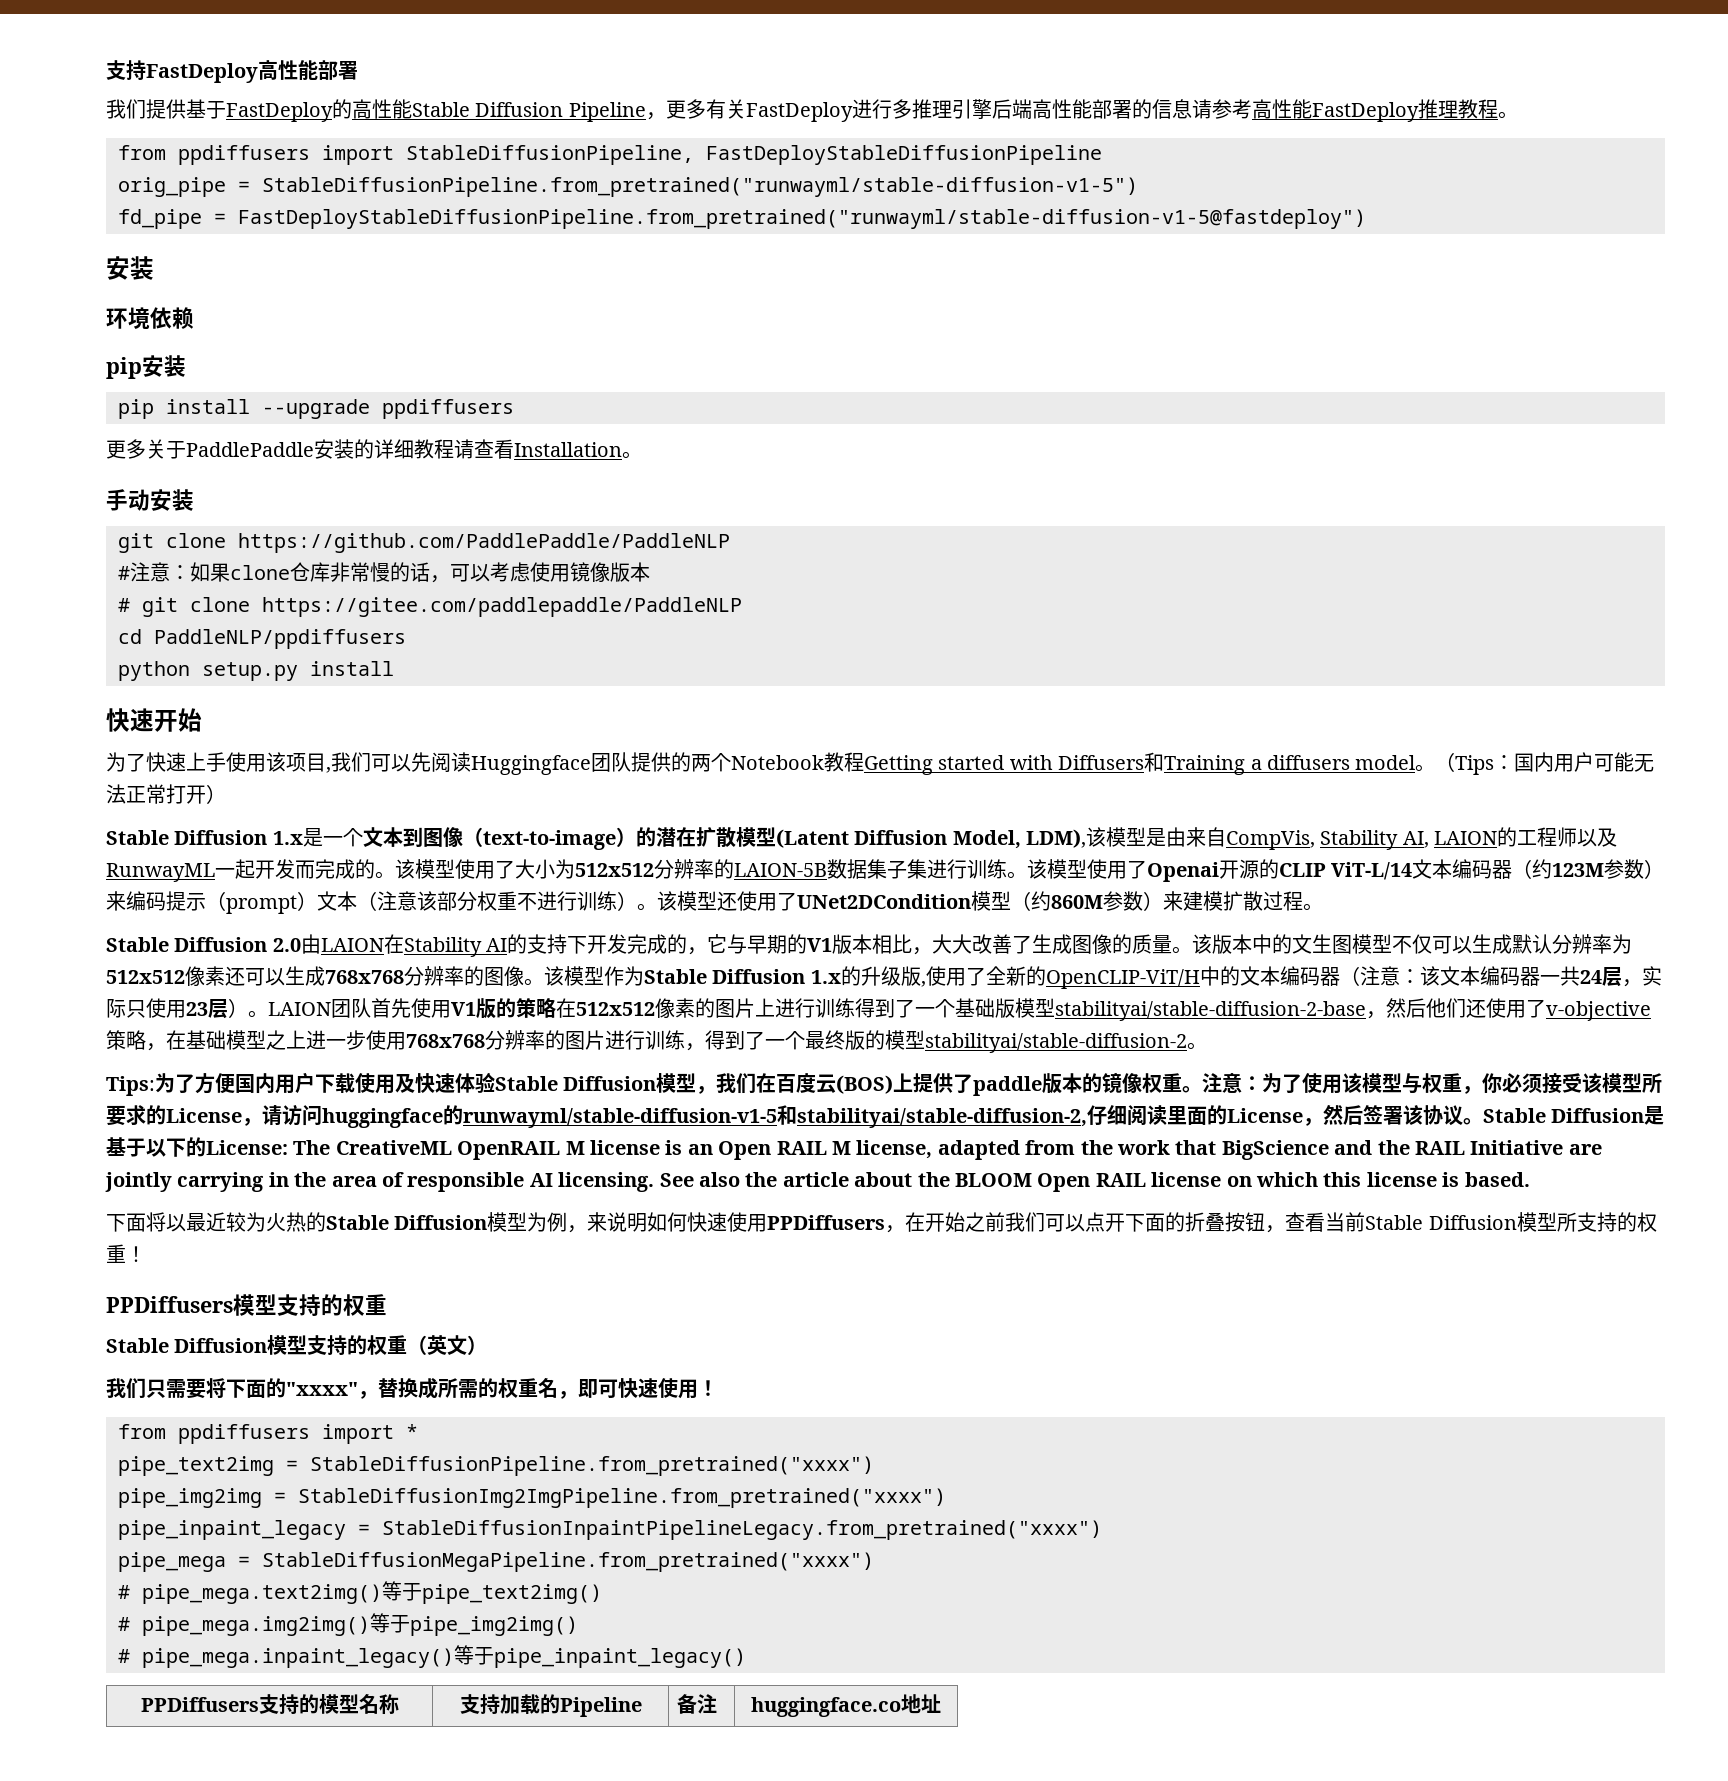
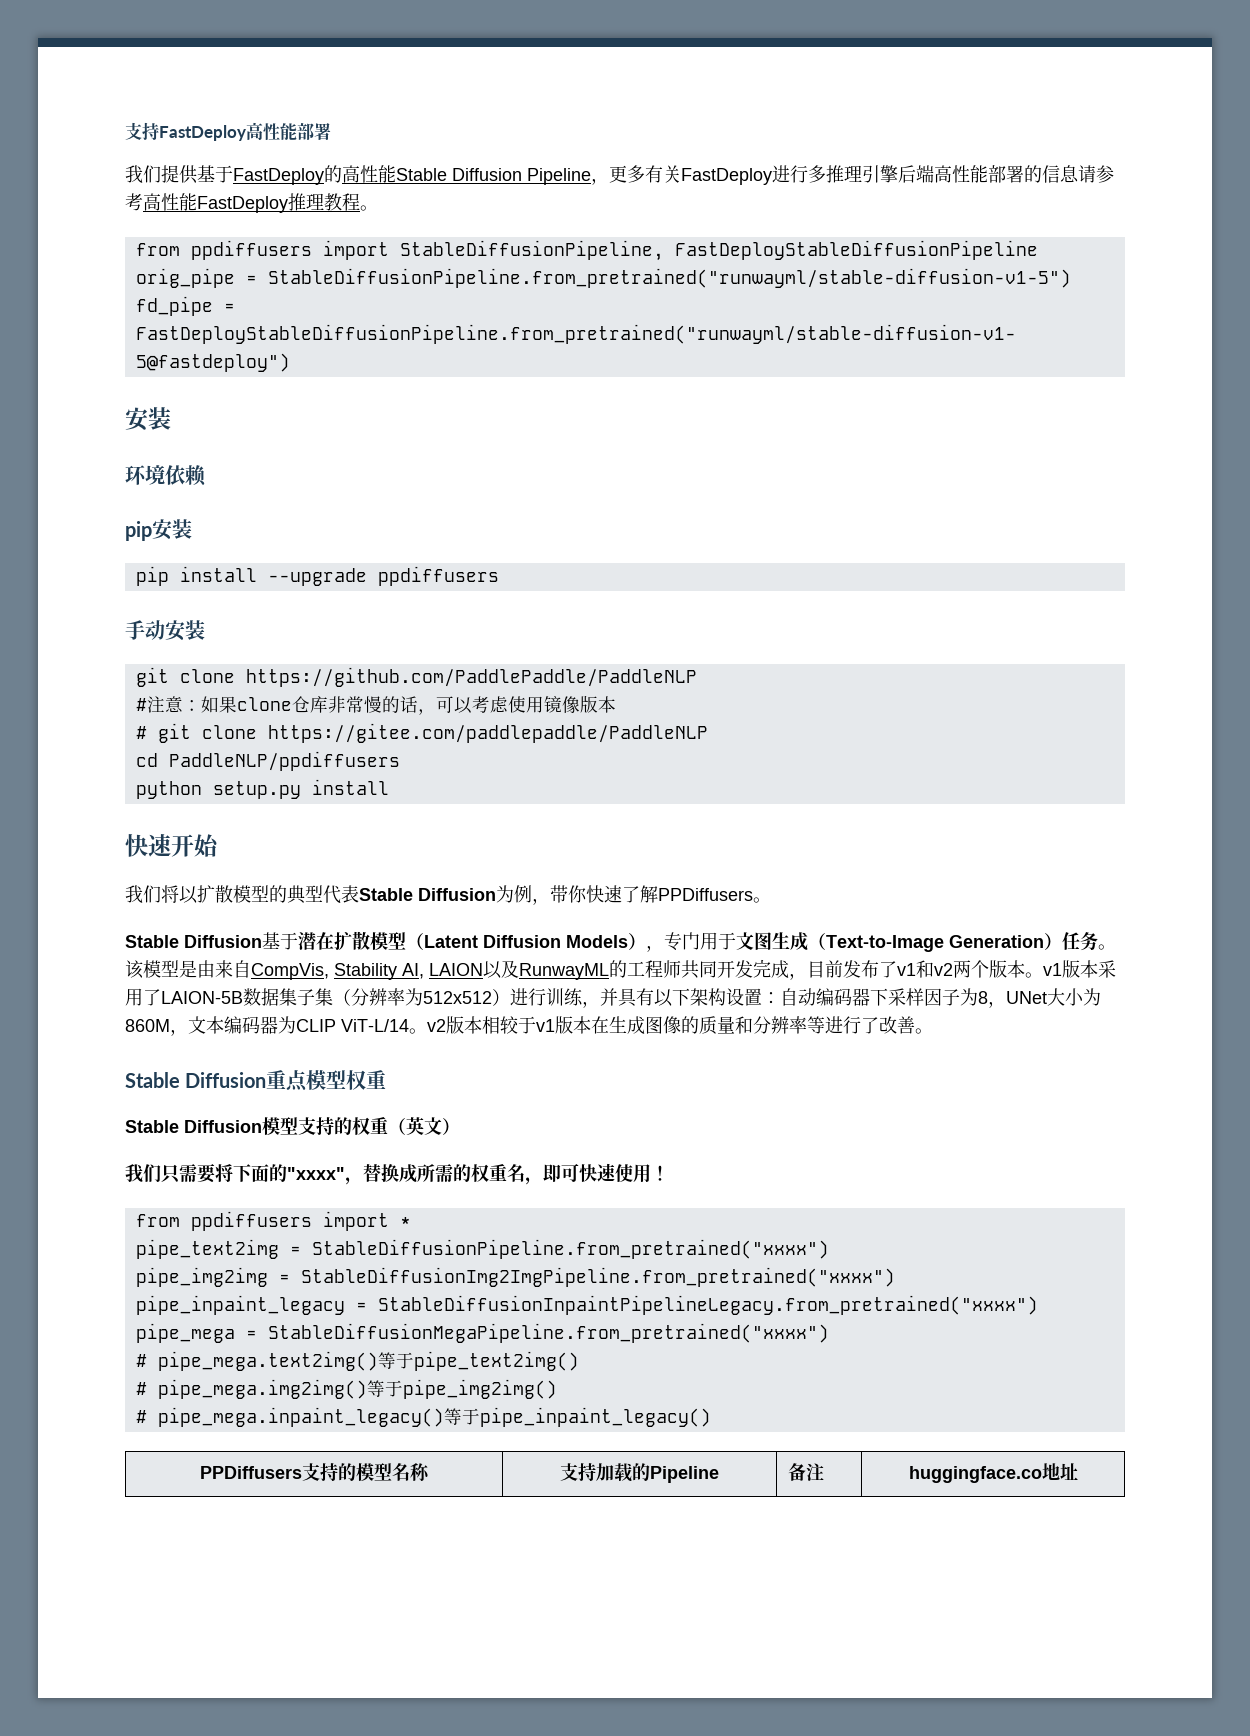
- 更多关于PaddlePaddle安装的详细教程请查看Installation。
- 为了快速上手使用该项目,我们可以先阅读Huggingface团队提供的两个Notebook教程Getting started with Diffusers和Training a diffusers model。（Tips：国内用户可能无法正常打开）
- Stable Diffusion 1.x是一个文本到图像（text-to-image）的潜在扩散模型(Latent Diffusion Model, LDM),该模型是由来自CompVis, Stability AI, LAION的工程师以及RunwayML一起开发而完成的。该模型使用了大小为512x512分辨率的LAION-5B数据集子集进行训练。该模型使用了Openai开源的CLIP ViT-L/14文本编码器（约123M参数）来编码提示（prompt）文本（注意该部分权重不进行训练）。该模型还使用了UNet2DCondition模型（约860M参数）来建模扩散过程。
- Stable Diffusion 2.0由LAION在Stability AI的支持下开发完成的，它与早期的V1版本相比，大大改善了生成图像的质量。该版本中的文生图模型不仅可以生成默认分辨率为512x512像素还可以生成768x768分辨率的图像。该模型作为Stable Diffusion 1.x的升级版,使用了全新的OpenCLIP-ViT/H中的文本编码器（注意：该文本编码器一共24层，实际只使用23层）。LAION团队首先使用V1版的策略在512x512像素的图片上进行训练得到了一个基础版模型stabilityai/stable-diffusion-2-base，然后他们还使用了v-objective策略，在基础模型之上进一步使用768x768分辨率的图片进行训练，得到了一个最终版的模型stabilityai/stable-diffusion-2。
- Tips:为了方便国内用户下载使用及快速体验Stable Diffusion模型，我们在百度云(BOS)上提供了paddle版本的镜像权重。注意：为了使用该模型与权重，你必须接受该模型所要求的License，请访问huggingface的runwayml/stable-diffusion-v1-5和stabilityai/stable-diffusion-2,仔细阅读里面的License，然后签署该协议。Stable Diffusion是基于以下的License: The CreativeML OpenRAIL M license is an Open RAIL M license, adapted from the work that BigScience and the RAIL Initiative are jointly carrying in the area of responsible AI licensing. See also the article about the BLOOM Open RAIL license on which this license is based.
- 下面将以最近较为火热的Stable Diffusion模型为例，来说明如何快速使用PPDiffusers，在开始之前我们可以点开下面的折叠按钮，查看当前Stable Diffusion模型所支持的权重！
- PPDiffusers模型支持的权重
+ 我们将以扩散模型的典型代表Stable Diffusion为例，带你快速了解PPDiffusers。
+ Stable Diffusion基于潜在扩散模型（Latent Diffusion Models），专门用于文图生成（Text-to-Image Generation）任务。该模型是由来自CompVis, Stability AI, LAION以及RunwayML的工程师共同开发完成，目前发布了v1和v2两个版本。v1版本采用了LAION-5B数据集子集（分辨率为512x512）进行训练，并具有以下架构设置：自动编码器下采样因子为8，UNet大小为860M，文本编码器为CLIP ViT-L/14。v2版本相较于v1版本在生成图像的质量和分辨率等进行了改善。
+ Stable Diffusion重点模型权重

